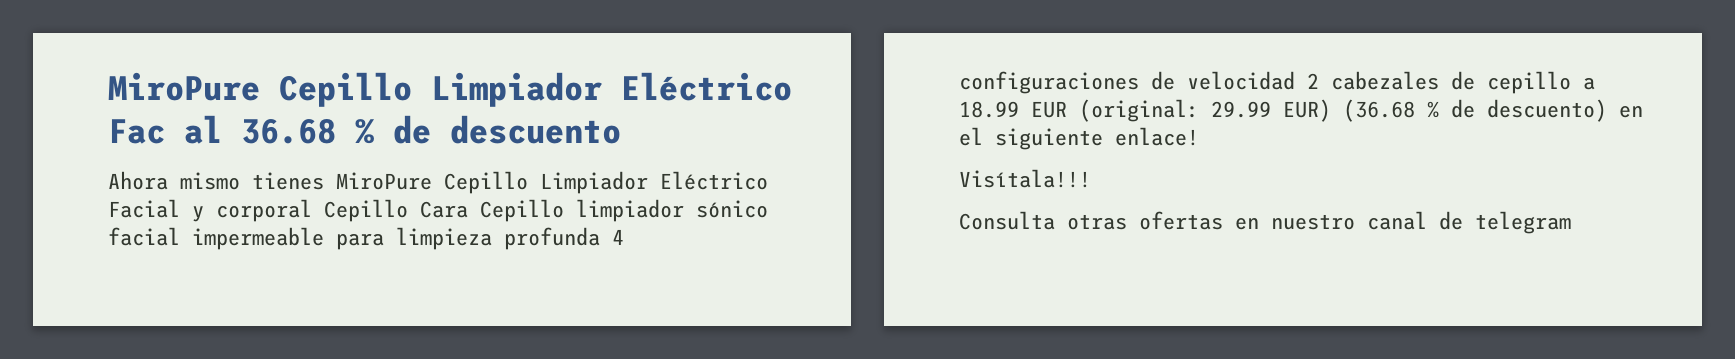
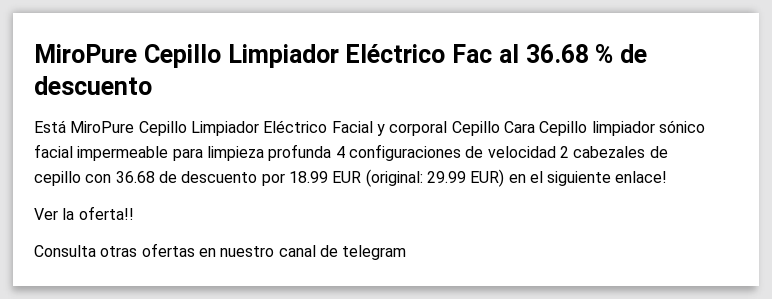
- Ahora mismo tienes MiroPure Cepillo Limpiador Eléctrico Facial y corporal Cepillo Cara Cepillo limpiador sónico facial impermeable para limpieza profunda 4 configuraciones de velocidad 2 cabezales de cepillo a 18.99 EUR (original: 29.99 EUR) (36.68 % de descuento) en el siguiente enlace!
+ Está MiroPure Cepillo Limpiador Eléctrico Facial y corporal Cepillo Cara Cepillo limpiador sónico facial impermeable para limpieza profunda 4 configuraciones de velocidad 2 cabezales de cepillo con 36.68 de descuento por 18.99 EUR (original: 29.99 EUR) en el siguiente enlace!
- Visítala!!!
+ Ver la oferta!!

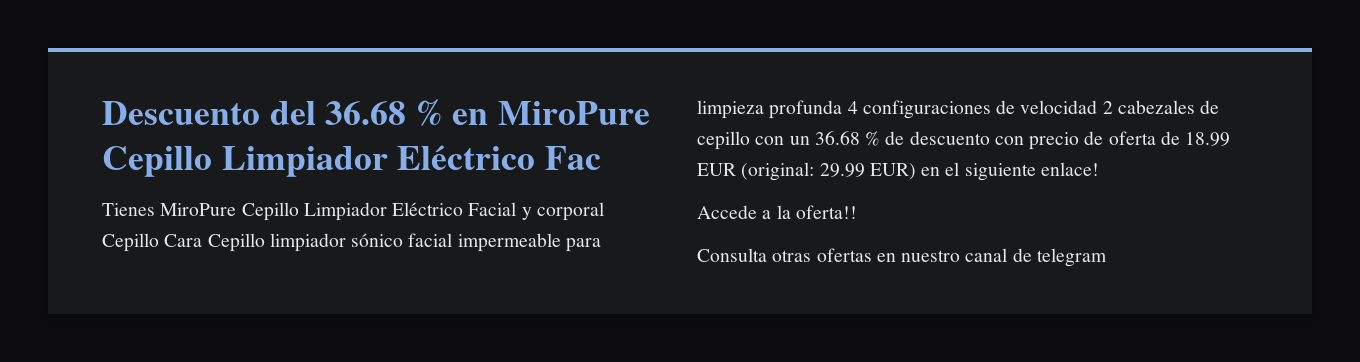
- MiroPure Cepillo Limpiador Eléctrico Fac al 36.68 % de descuento
- Está MiroPure Cepillo Limpiador Eléctrico Facial y corporal Cepillo Cara Cepillo limpiador sónico facial impermeable para limpieza profunda 4 configuraciones de velocidad 2 cabezales de cepillo con 36.68 de descuento por 18.99 EUR (original: 29.99 EUR) en el siguiente enlace!
+ Descuento del 36.68 % en MiroPure Cepillo Limpiador Eléctrico Fac
+ Tienes MiroPure Cepillo Limpiador Eléctrico Facial y corporal Cepillo Cara Cepillo limpiador sónico facial impermeable para limpieza profunda 4 configuraciones de velocidad 2 cabezales de cepillo con un 36.68 % de descuento con precio de oferta de 18.99 EUR (original: 29.99 EUR) en el siguiente enlace!
- Ver la oferta!!
+ Accede a la oferta!!

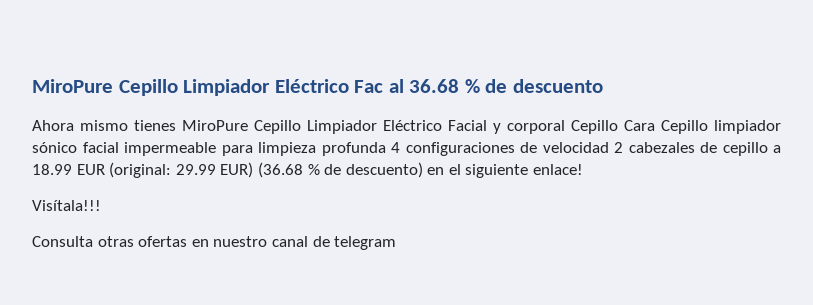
- Descuento del 36.68 % en MiroPure Cepillo Limpiador Eléctrico Fac
- Tienes MiroPure Cepillo Limpiador Eléctrico Facial y corporal Cepillo Cara Cepillo limpiador sónico facial impermeable para limpieza profunda 4 configuraciones de velocidad 2 cabezales de cepillo con un 36.68 % de descuento con precio de oferta de 18.99 EUR (original: 29.99 EUR) en el siguiente enlace!
+ MiroPure Cepillo Limpiador Eléctrico Fac al 36.68 % de descuento
+ Ahora mismo tienes MiroPure Cepillo Limpiador Eléctrico Facial y corporal Cepillo Cara Cepillo limpiador sónico facial impermeable para limpieza profunda 4 configuraciones de velocidad 2 cabezales de cepillo a 18.99 EUR (original: 29.99 EUR) (36.68 % de descuento) en el siguiente enlace!
- Accede a la oferta!!
+ Visítala!!!

